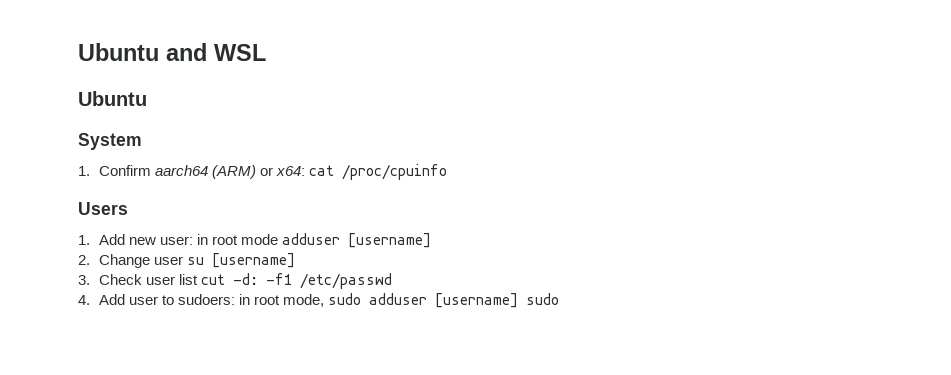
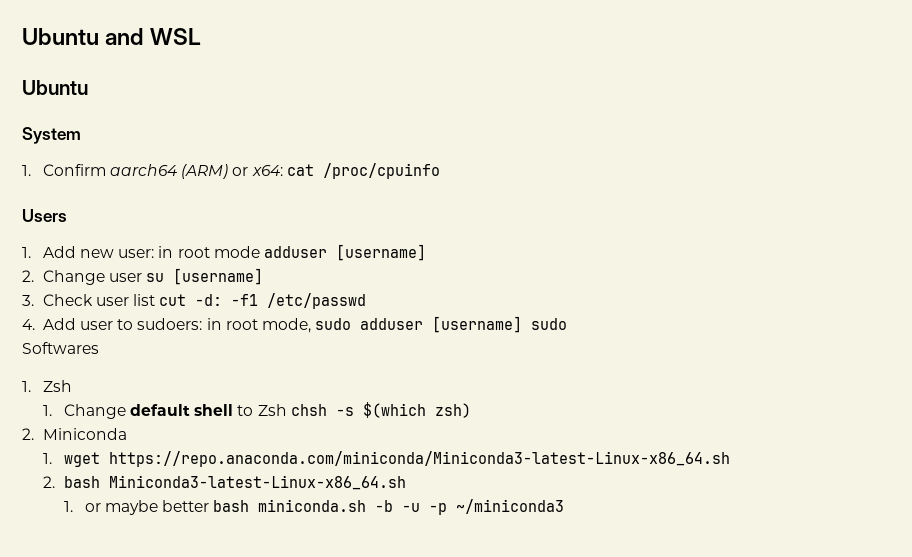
+ Softwares
+ 1. Zsh
+ 1. Change default shell to Zsh chsh -s $(which zsh)
+ 2. Miniconda
+ 1. wget https://repo.anaconda.com/miniconda/Miniconda3-latest-Linux-x86_64.sh
+ 2. bash Miniconda3-latest-Linux-x86_64.sh
+ 1. or maybe better bash miniconda.sh -b -u -p ~/miniconda3

